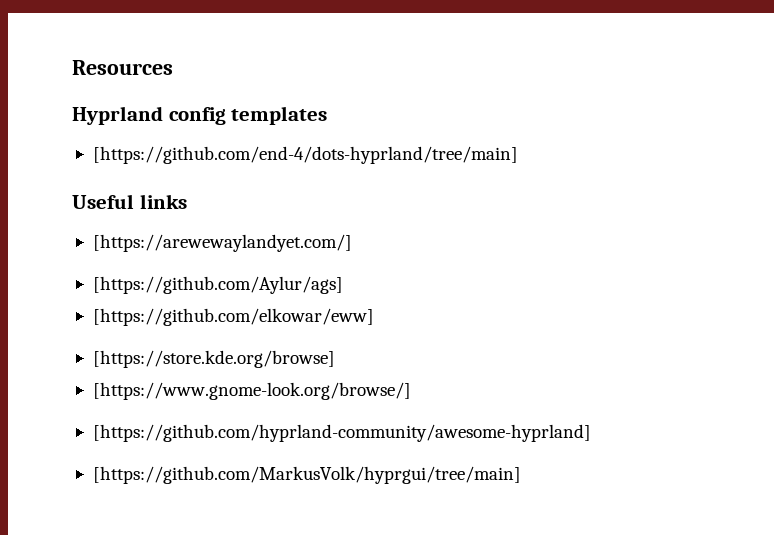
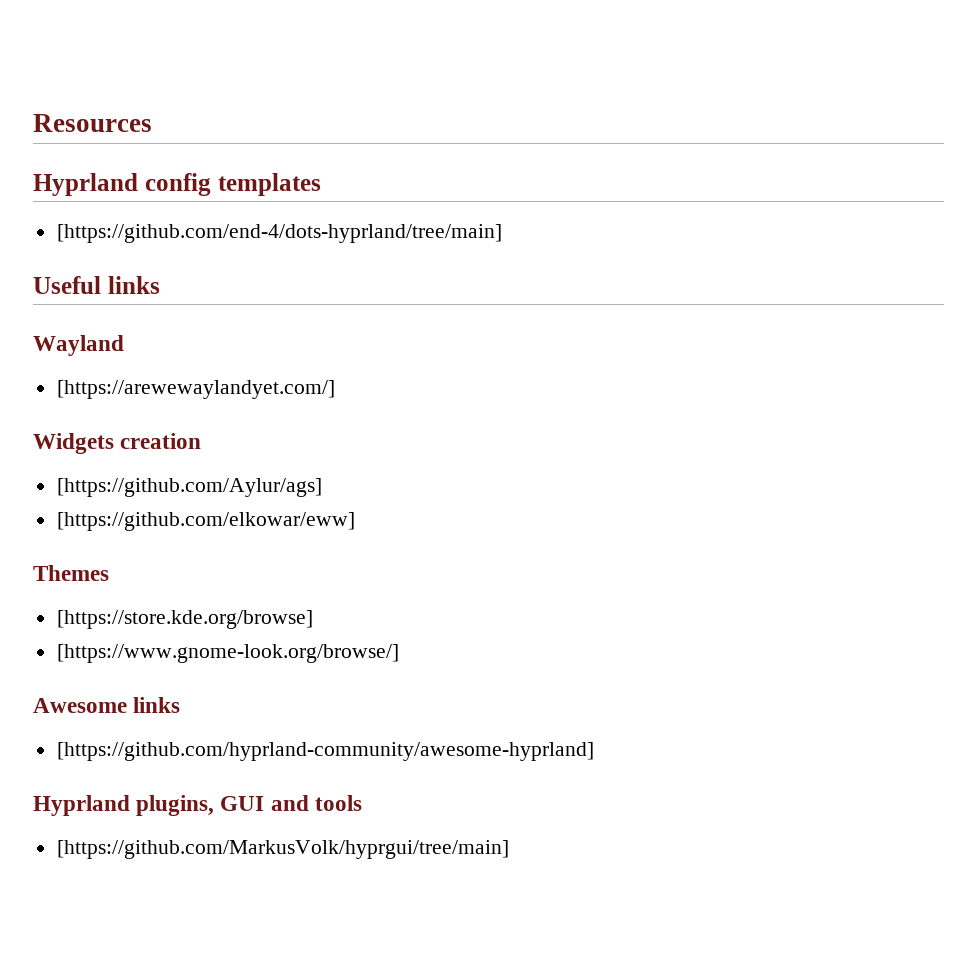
+ Wayland
+ Widgets creation
+ Themes
+ Awesome links
+ Hyprland plugins, GUI and tools

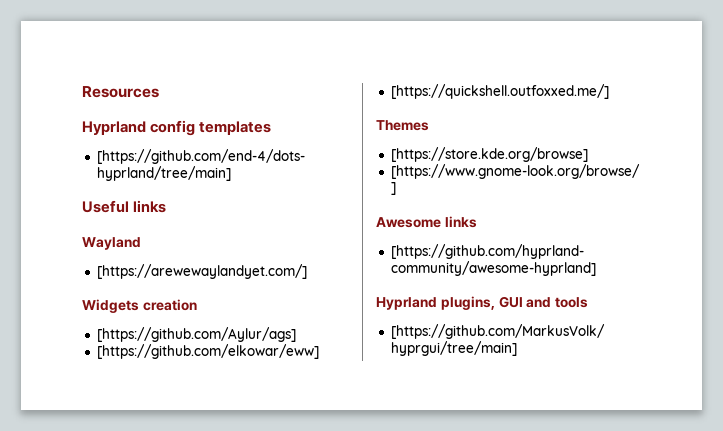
+ [https://quickshell.outfoxxed.me/]

